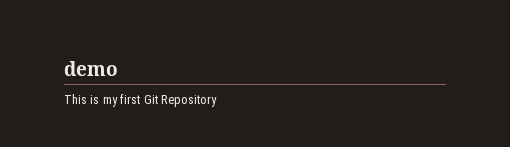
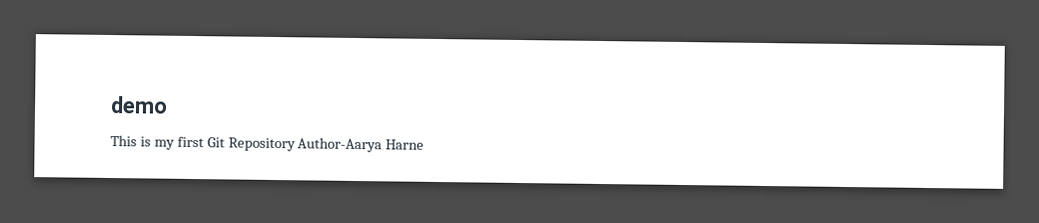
- This is my first Git Repository
+ This is my first Git Repository Author-Aarya Harne

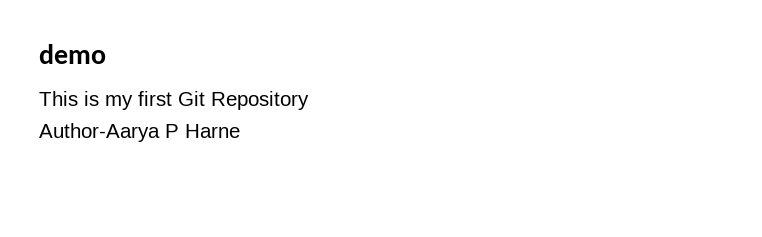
- This is my first Git Repository Author-Aarya Harne
+ This is my first Git Repository
+ Author-Aarya P Harne

